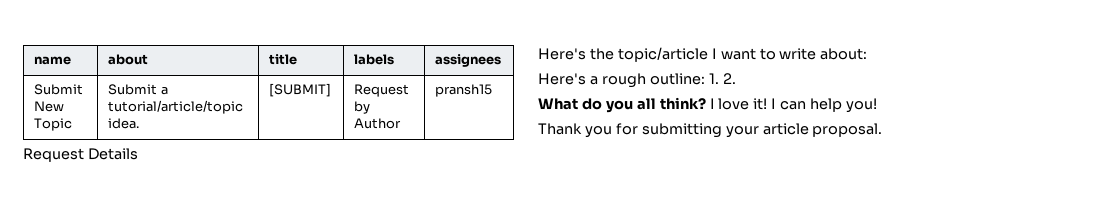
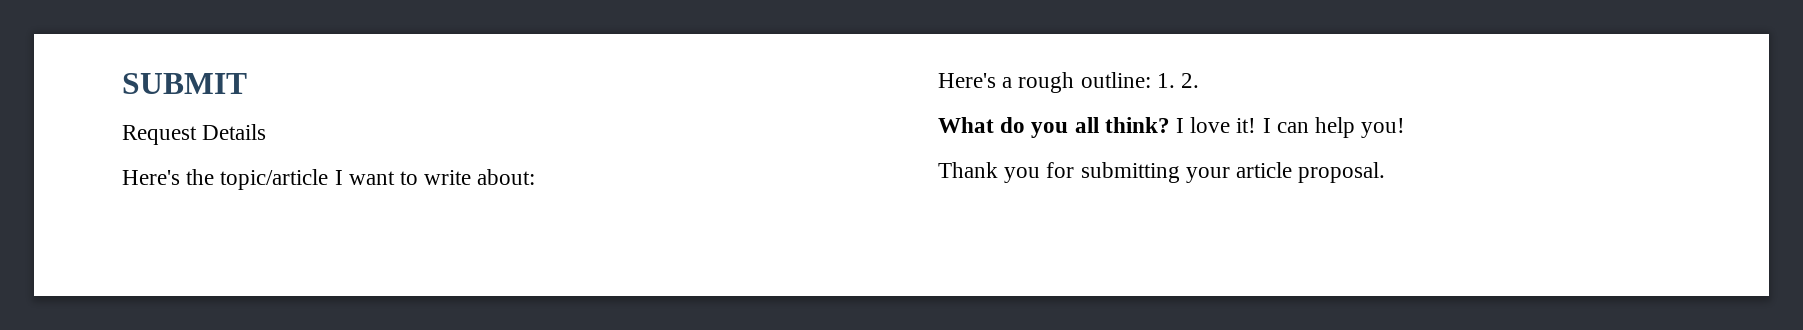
- name | about | title | labels | assignees
- Submit New Topic | Submit a tutorial/article/topic idea. | [SUBMIT] | Request by Author | pransh15
+ SUBMIT

